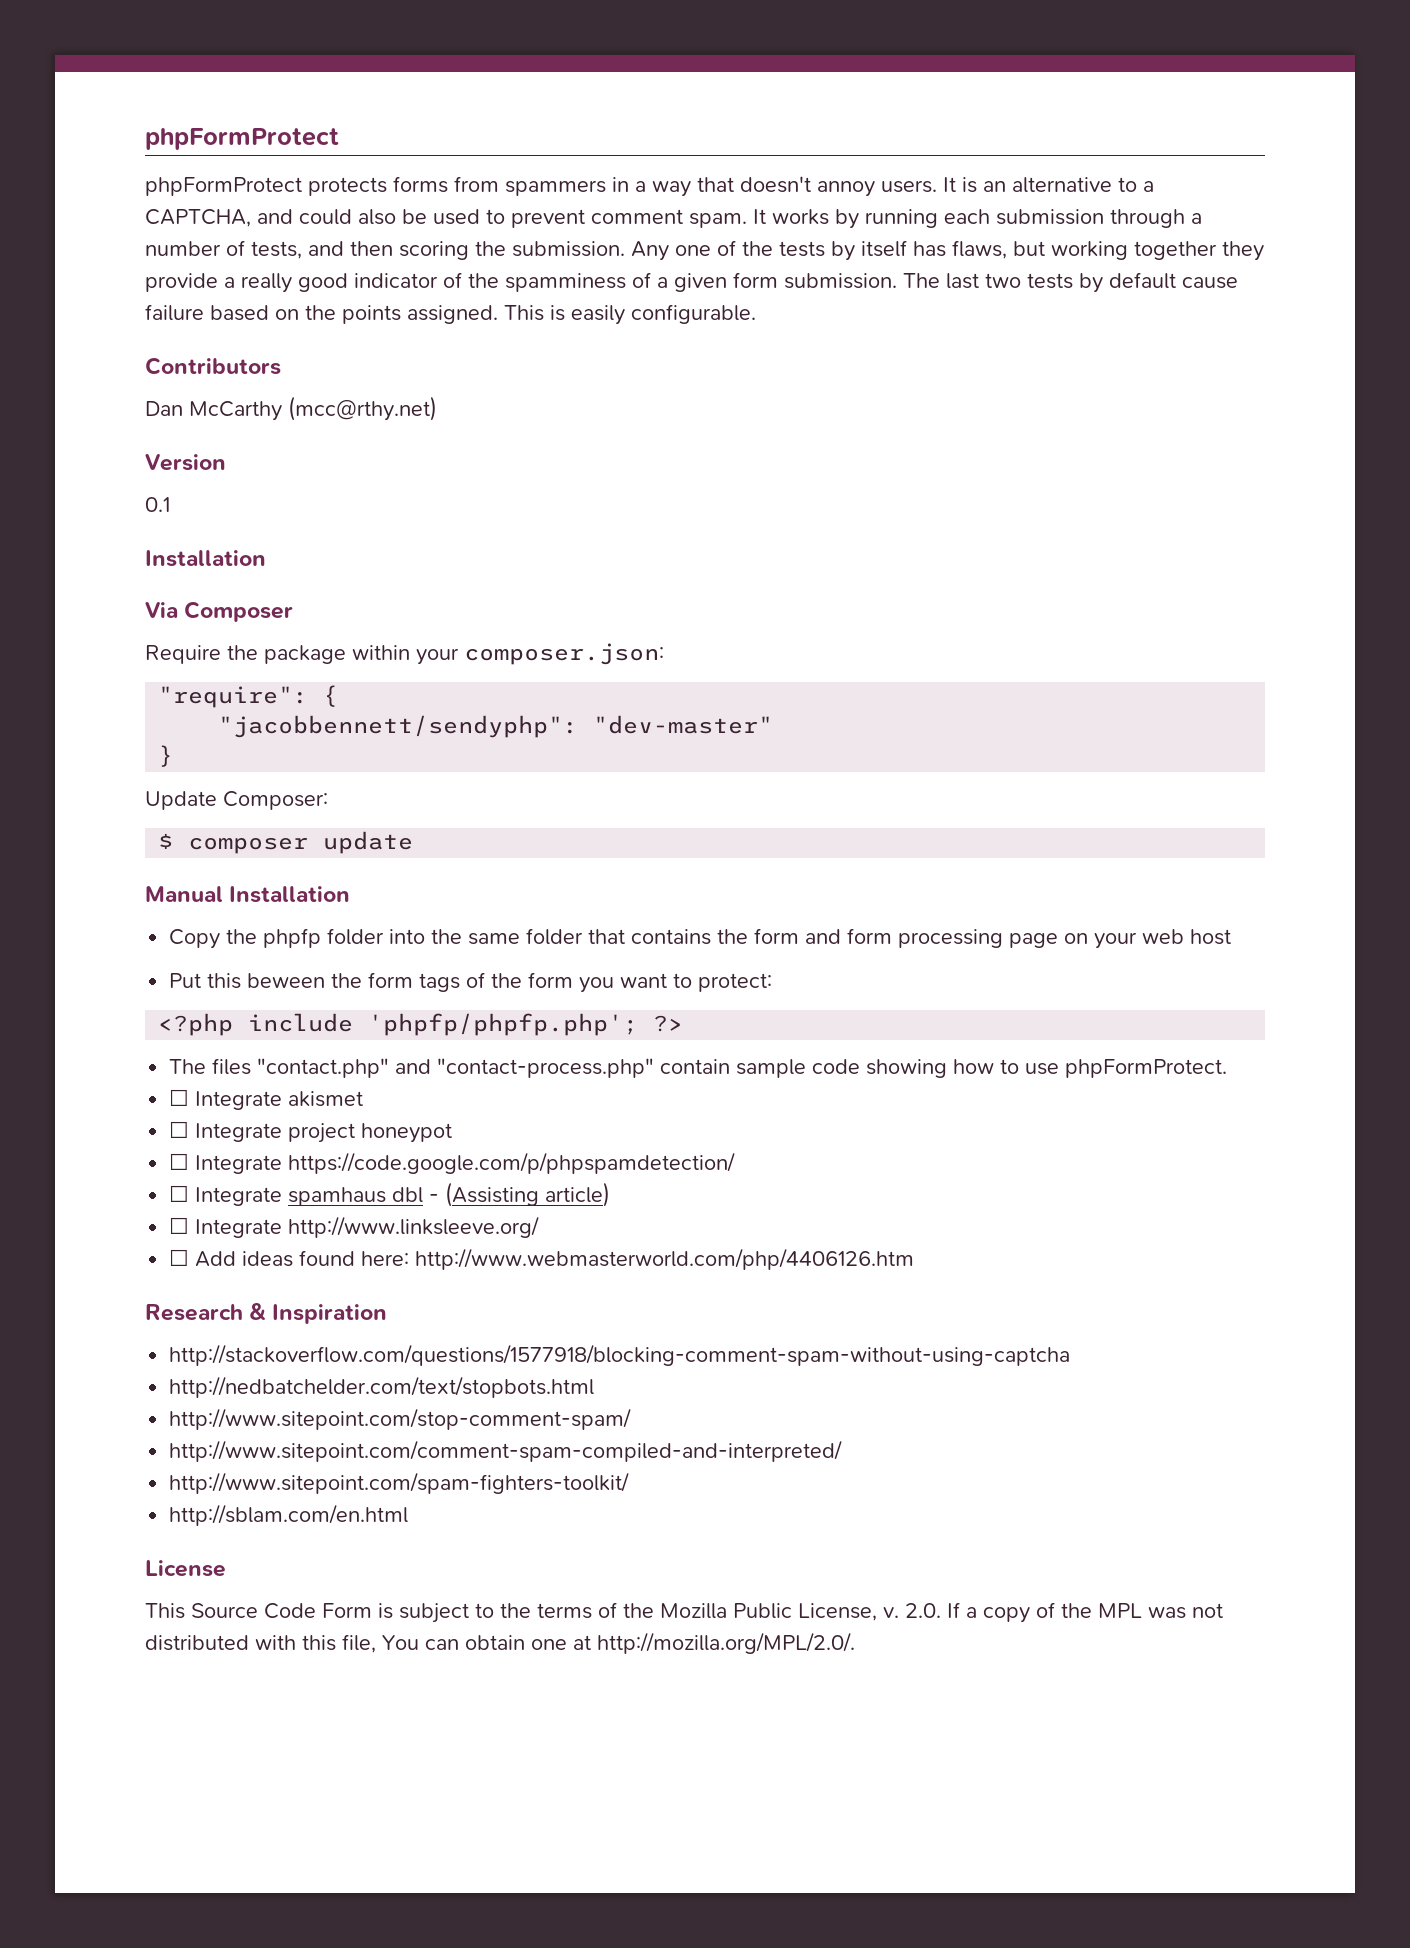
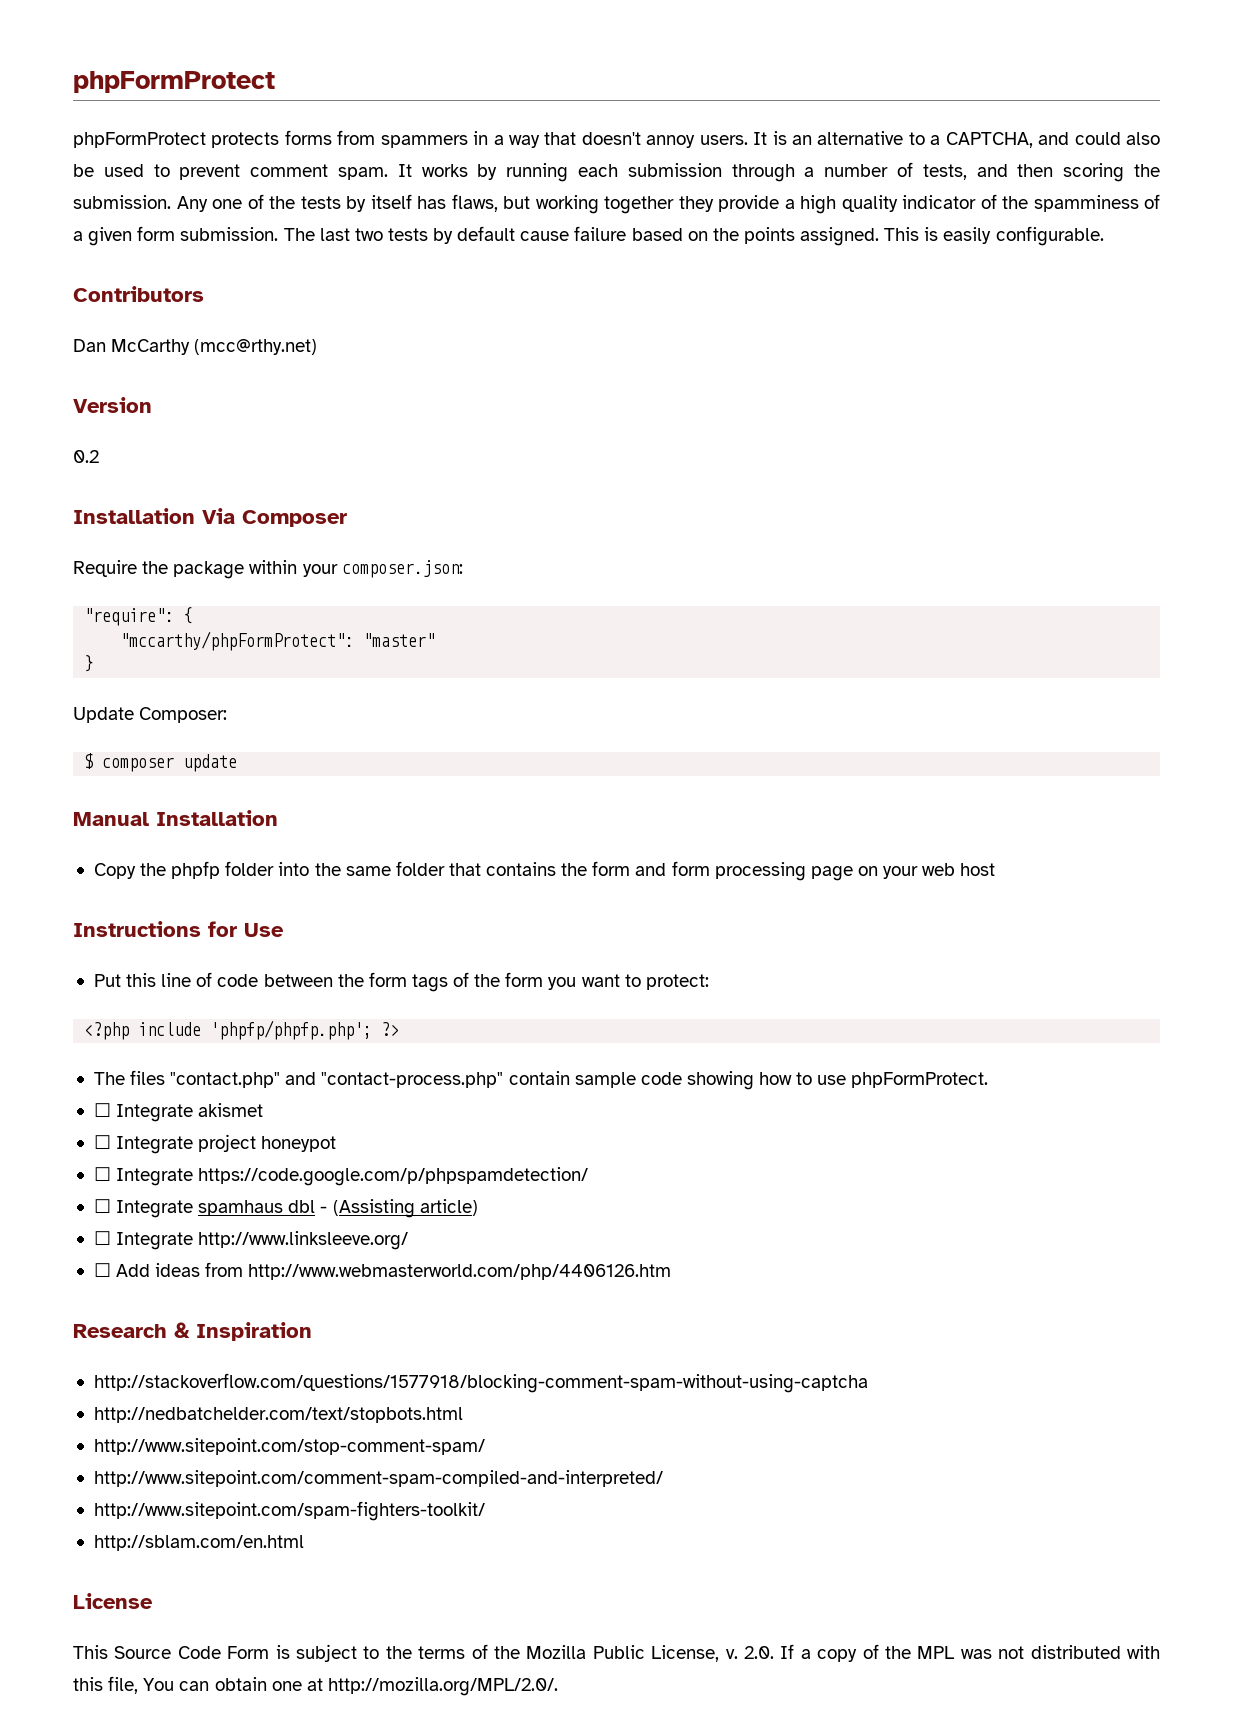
- Any one of the tests by itself has flaws, but working together they provide a really good indicator of the spamminess of a given form submission.
+ Any one of the tests by itself has flaws, but working together they provide a high quality indicator of the spamminess of a given form submission.
- 0.1
- Installation
- Via Composer
+ 0.2
+ Installation Via Composer
- "jacobbennett/sendyphp": "dev-master"
+ "mccarthy/phpFormProtect": "master"
+ Instructions for Use
- Put this beween the form tags of the form you want to protect:
+ Put this line of code between the form tags of the form you want to protect:
- ☐ Add ideas found here: http://www.webmasterworld.com/php/4406126.htm
+ ☐ Add ideas from http://www.webmasterworld.com/php/4406126.htm

